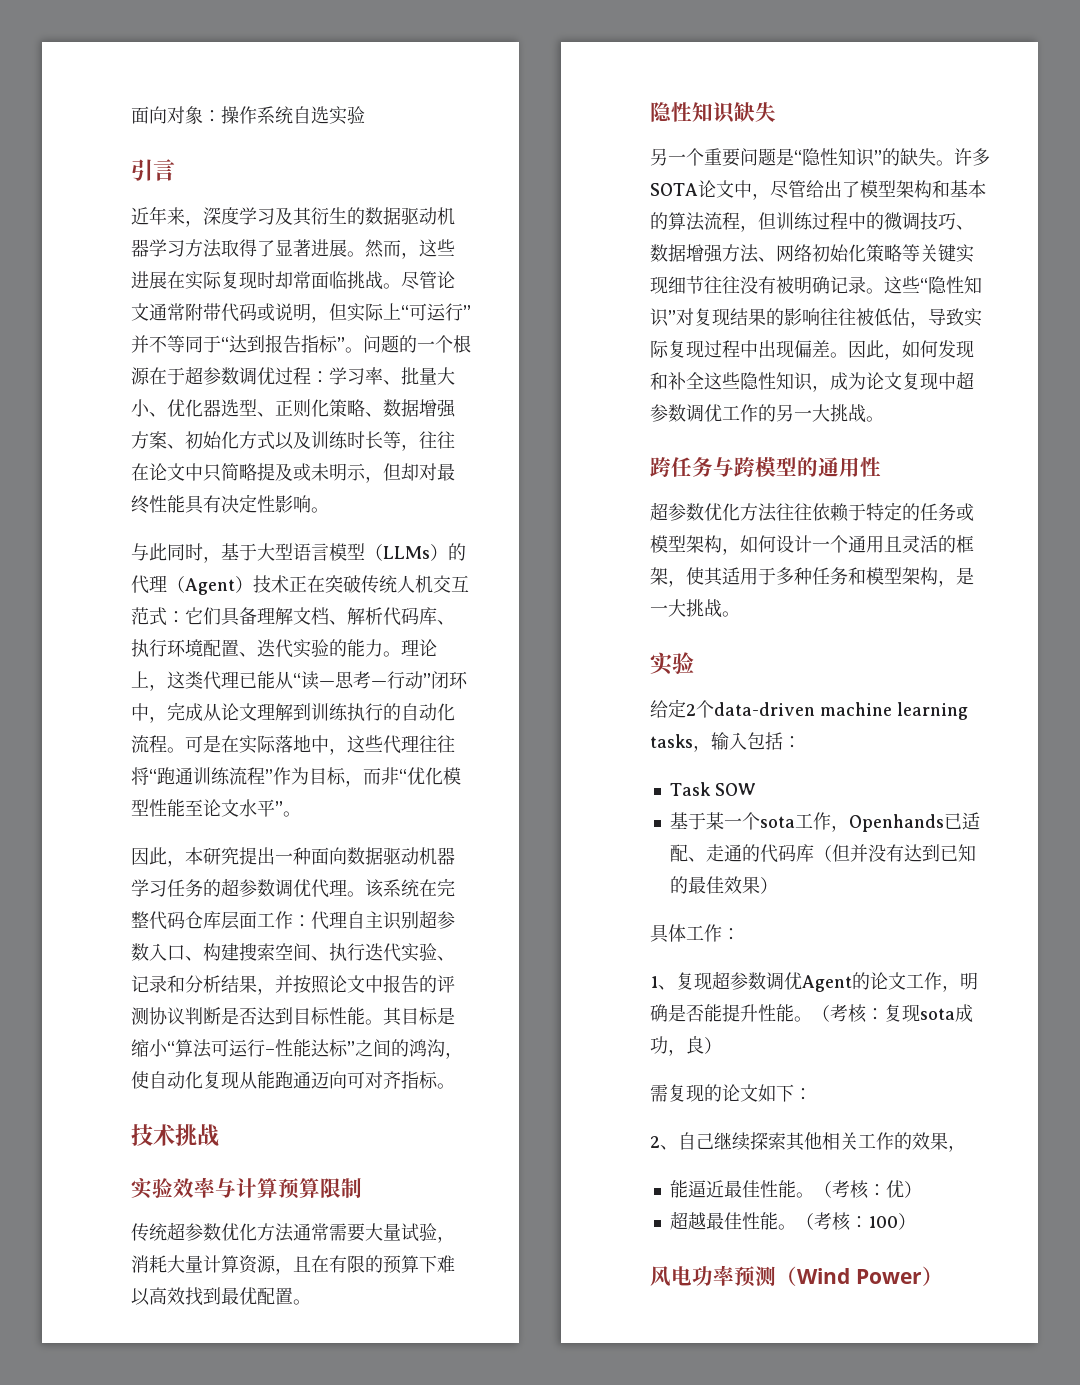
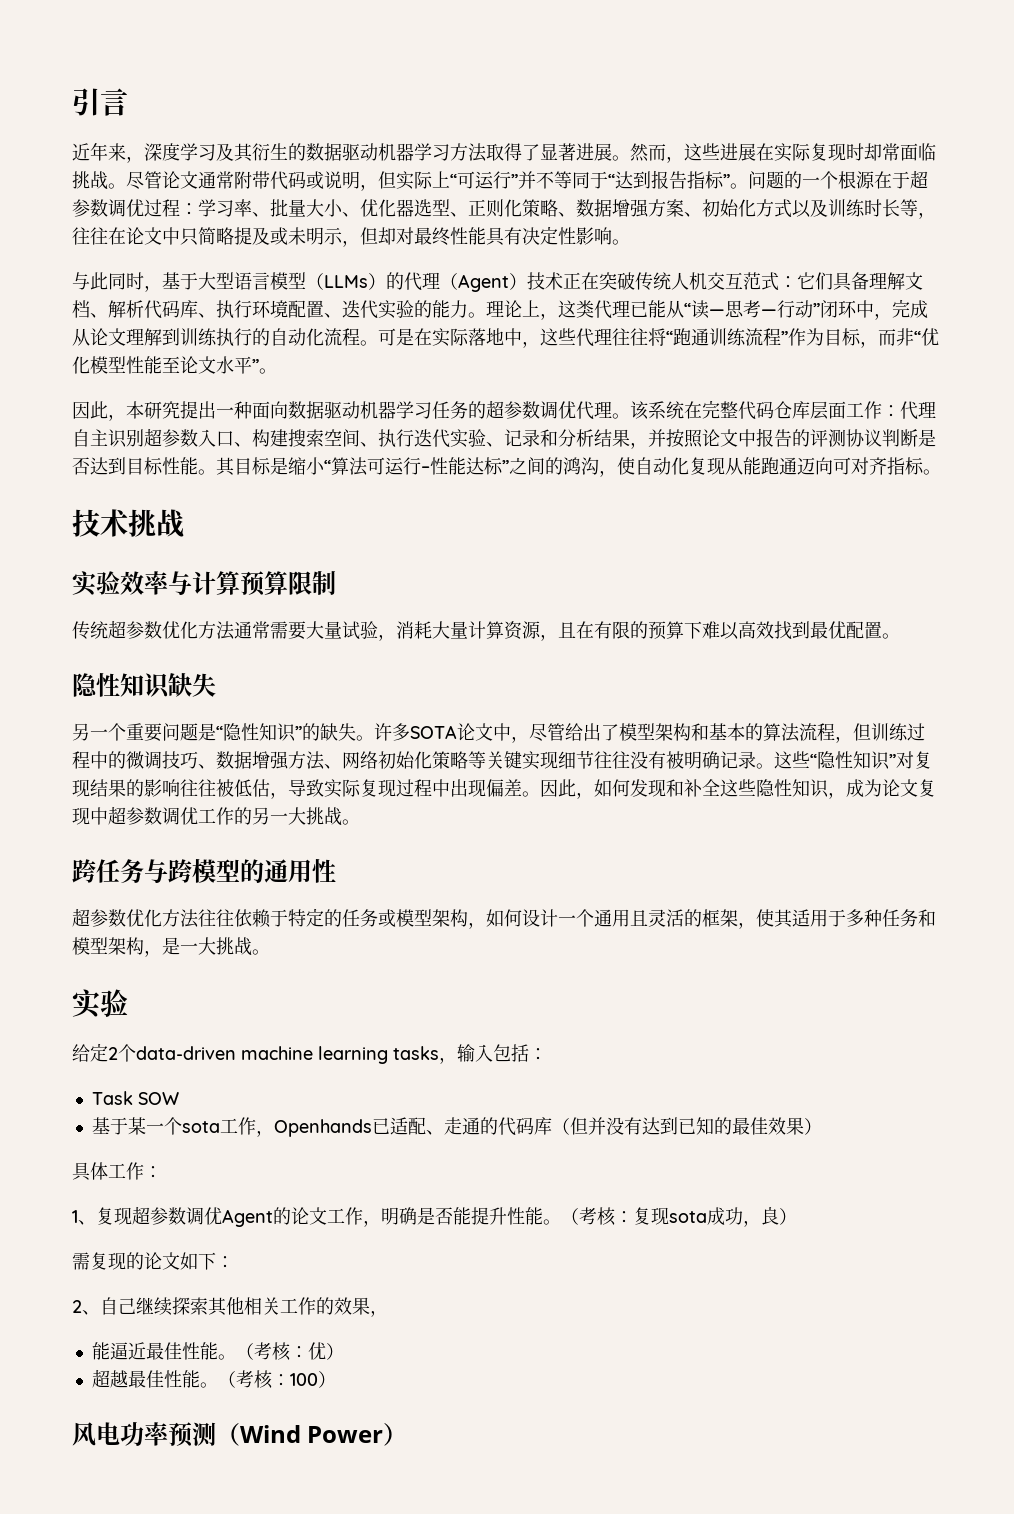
- 面向对象：操作系统自选实验

